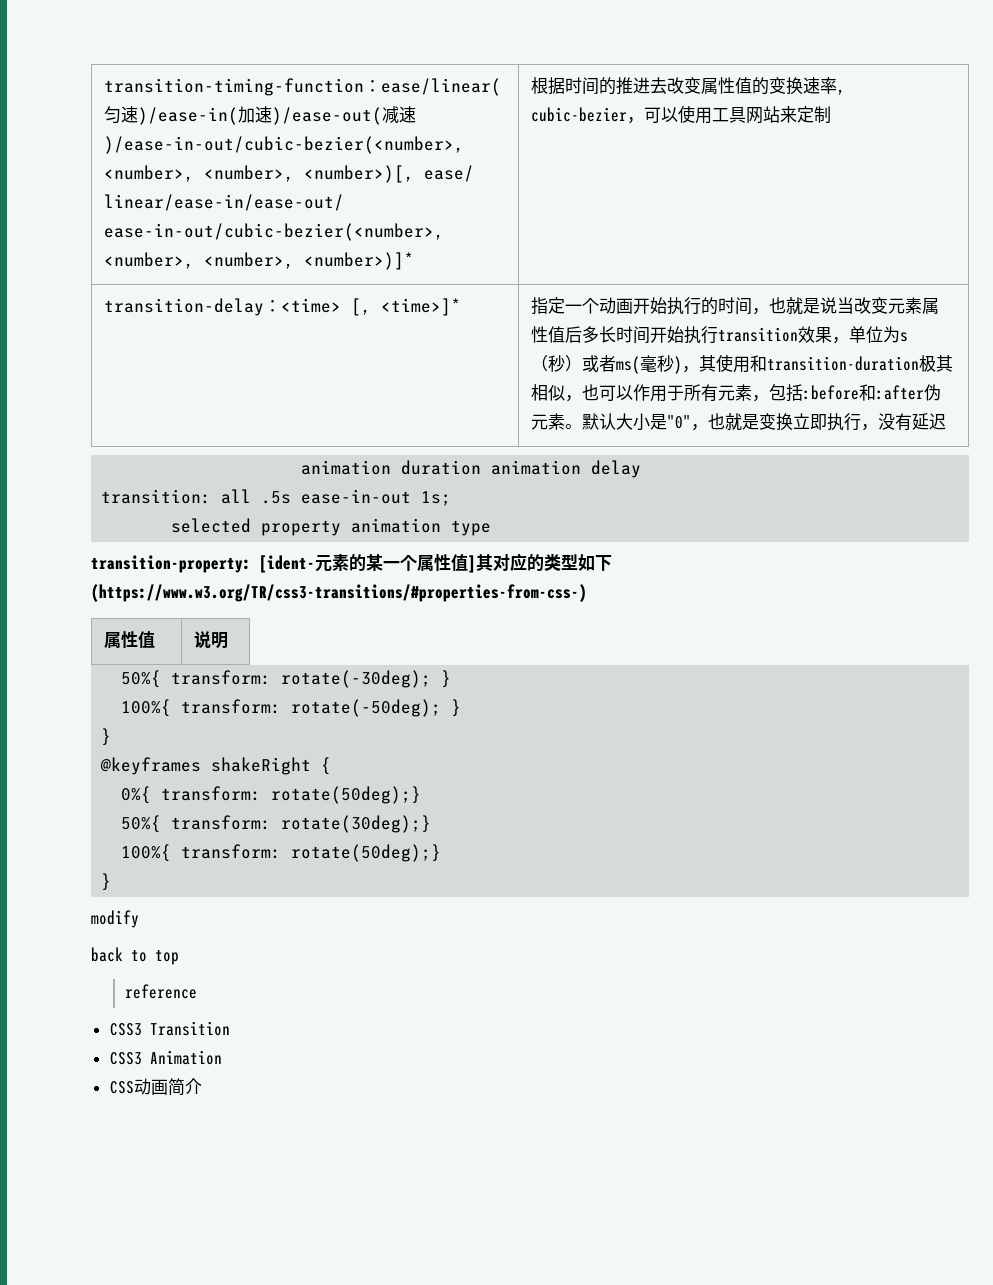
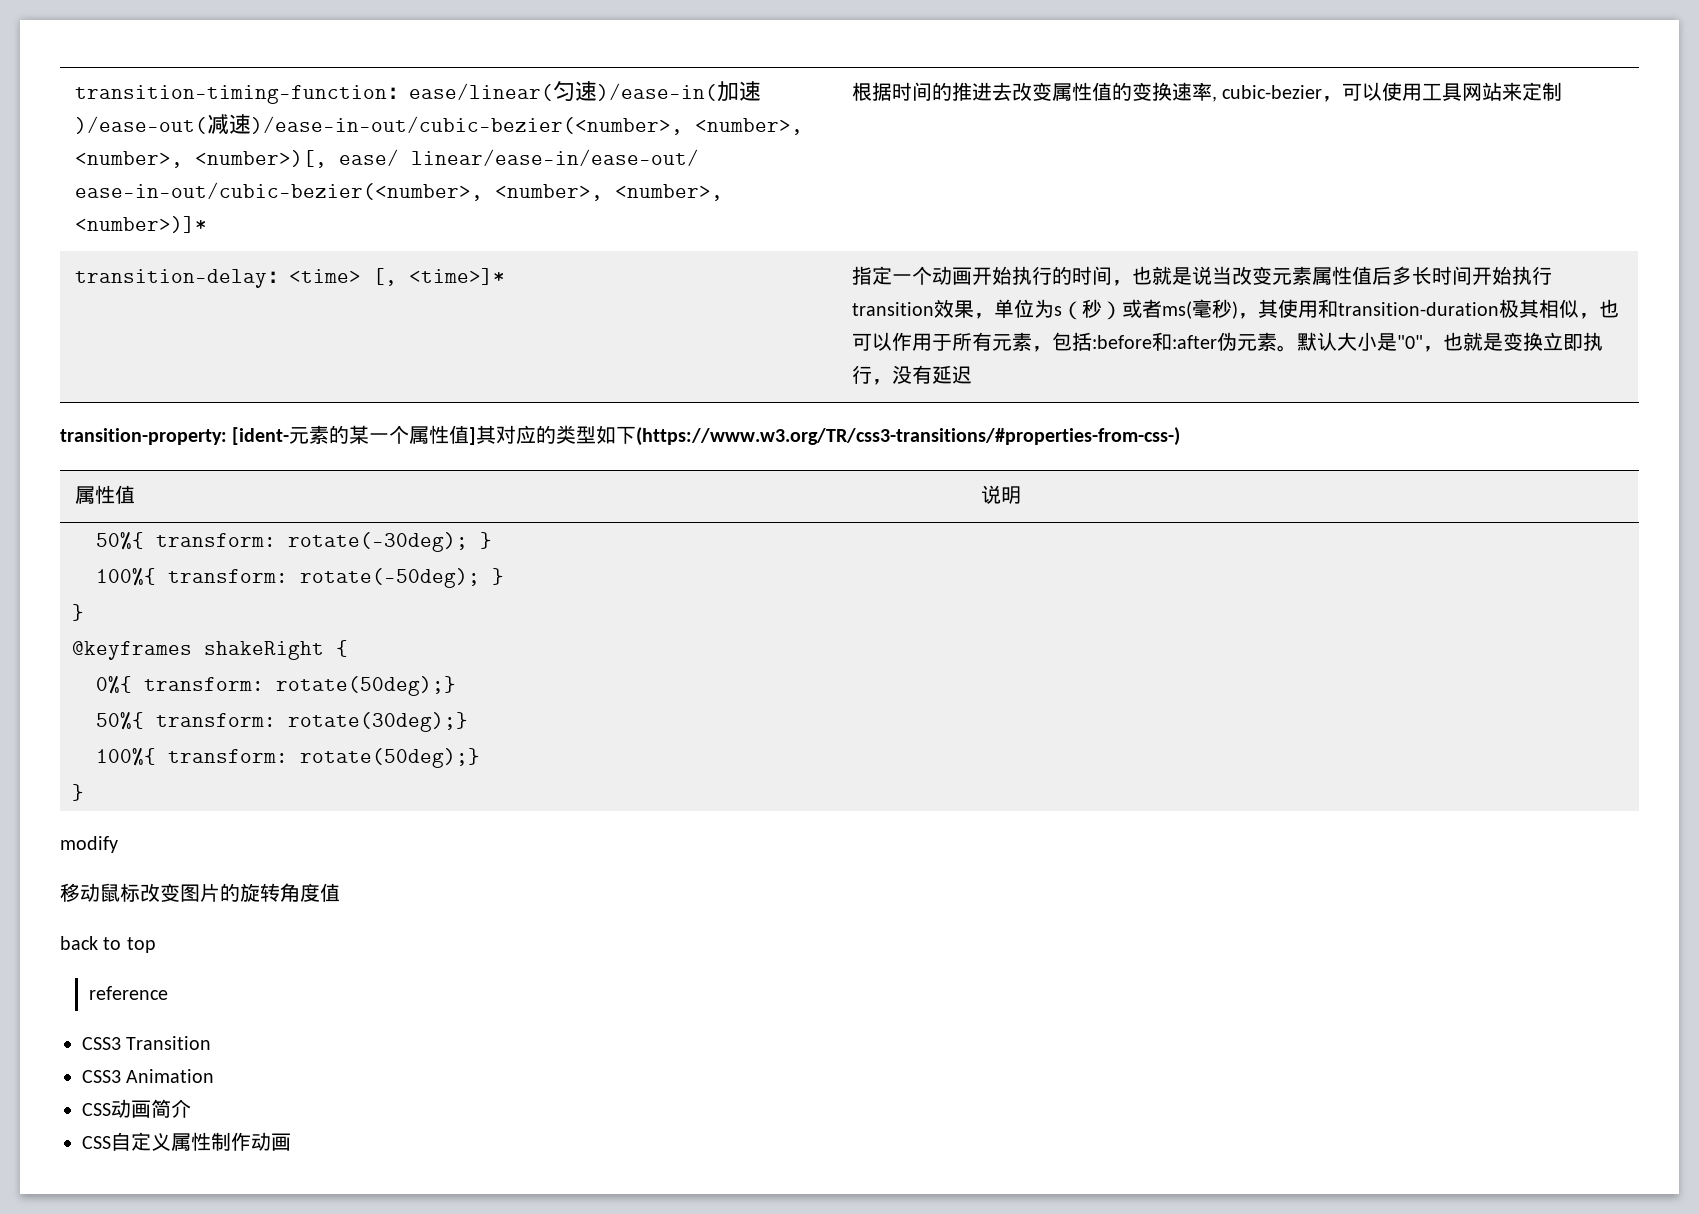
- animation duration animation delay
- transition: all .5s ease-in-out 1s;
- selected property animation type
+ 移动鼠标改变图片的旋转角度值
+ CSS自定义属性制作动画

